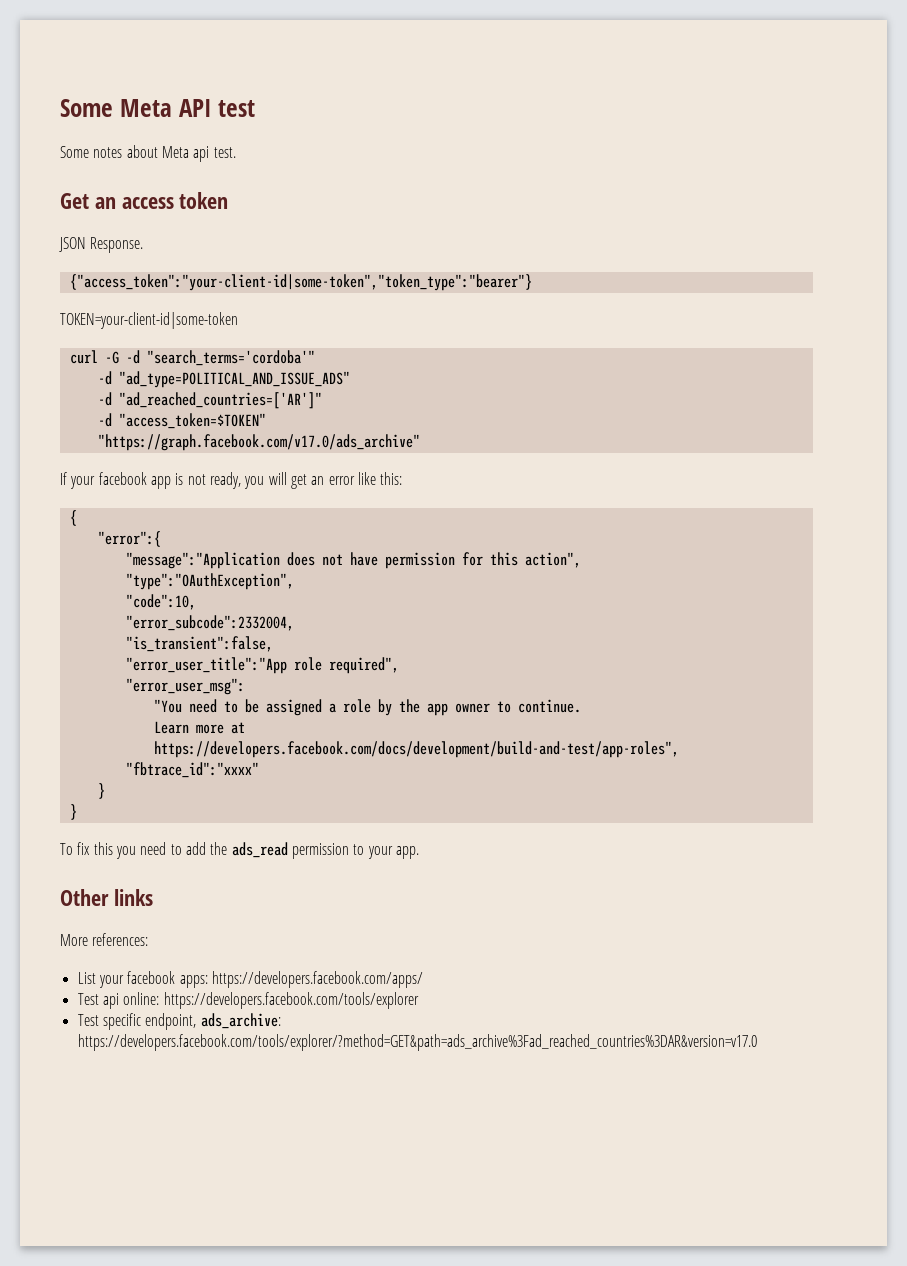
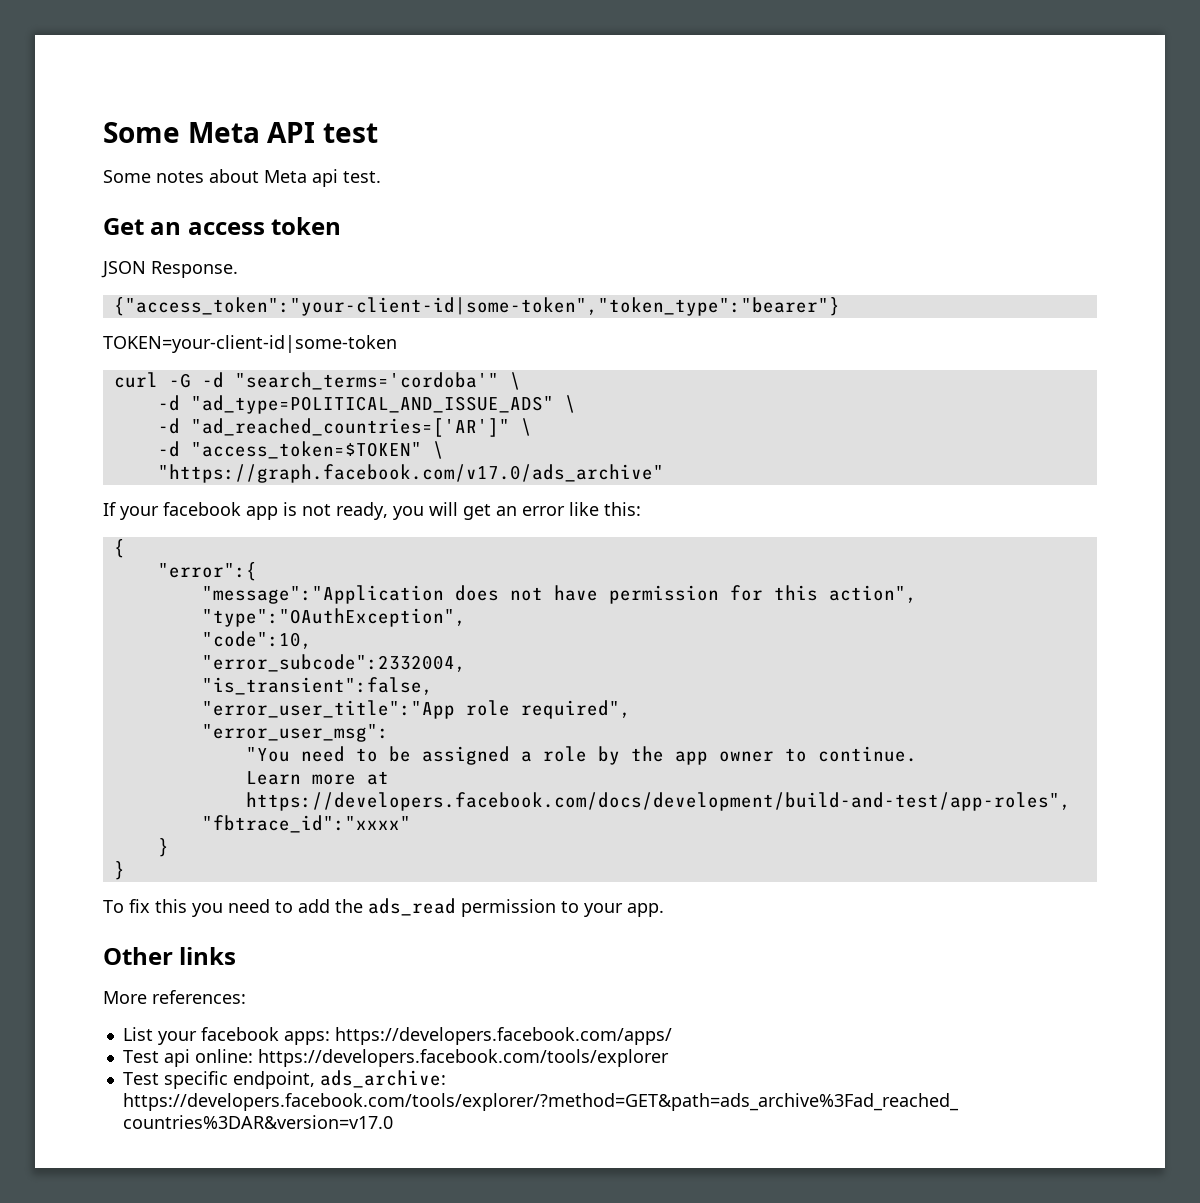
- curl -G -d "search_terms='cordoba'"
+ curl -G -d "search_terms='cordoba'" \
- -d "ad_type=POLITICAL_AND_ISSUE_ADS"
+ -d "ad_type=POLITICAL_AND_ISSUE_ADS" \
- -d "ad_reached_countries=['AR']"
+ -d "ad_reached_countries=['AR']" \
- -d "access_token=$TOKEN"
+ -d "access_token=$TOKEN" \

